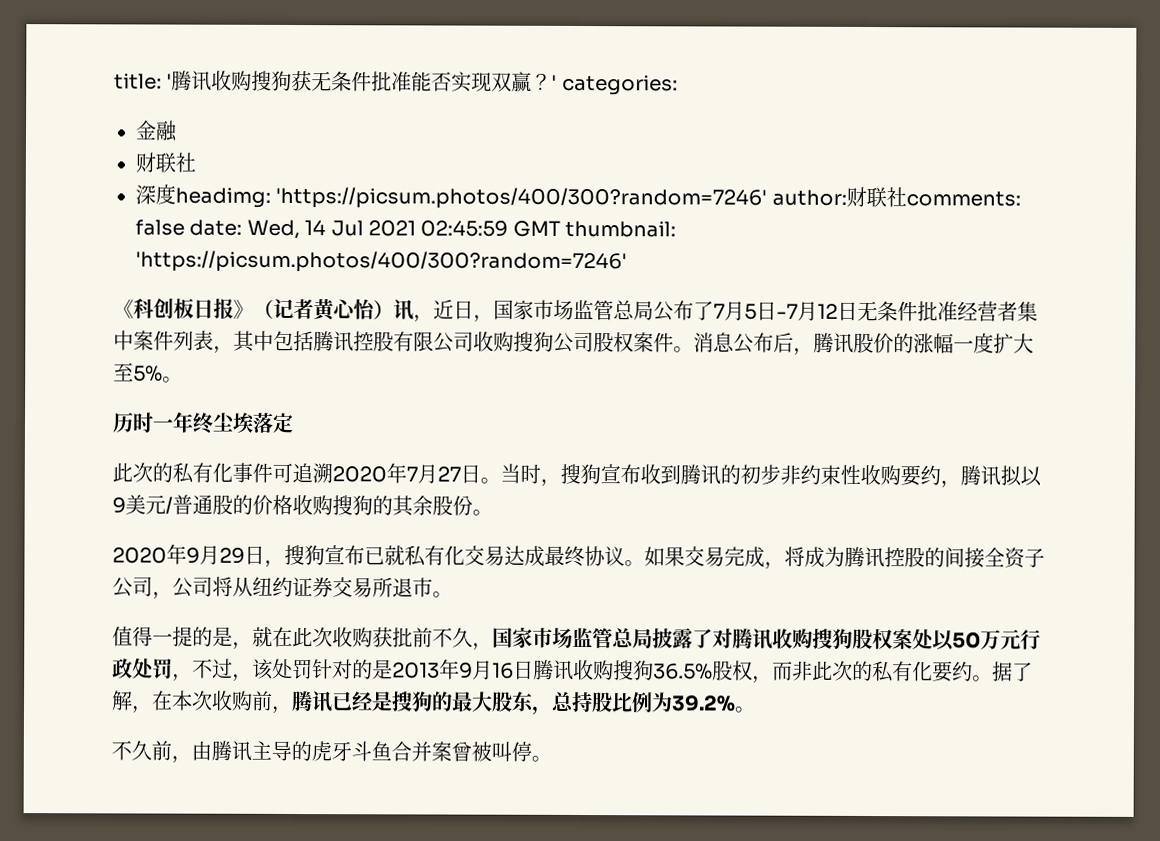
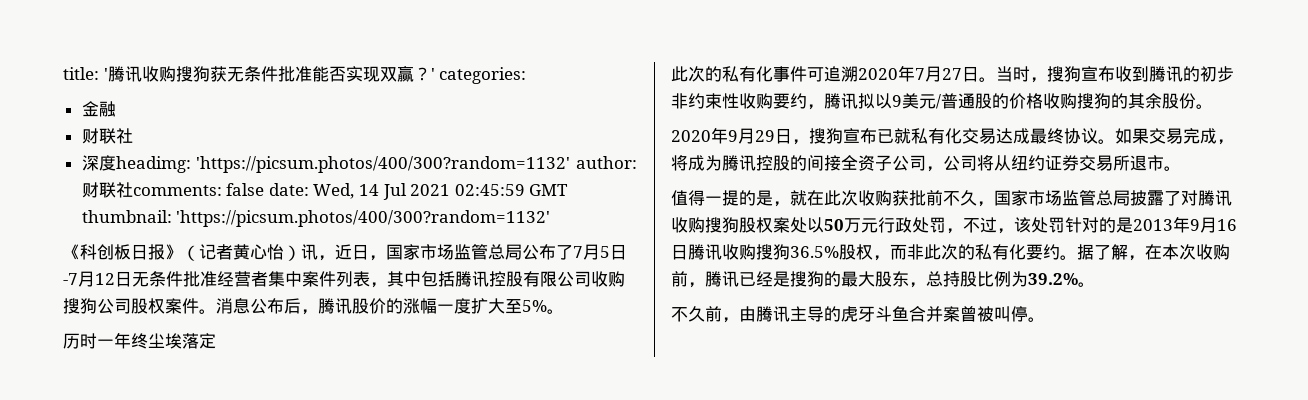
- 深度headimg: 'https://picsum.photos/400/300?random=7246' author:财联社comments: false date: Wed, 14 Jul 2021 02:45:59 GMT thumbnail: 'https://picsum.photos/400/300?random=7246'
+ 深度headimg: 'https://picsum.photos/400/300?random=1132' author:财联社comments: false date: Wed, 14 Jul 2021 02:45:59 GMT thumbnail: 'https://picsum.photos/400/300?random=1132'

